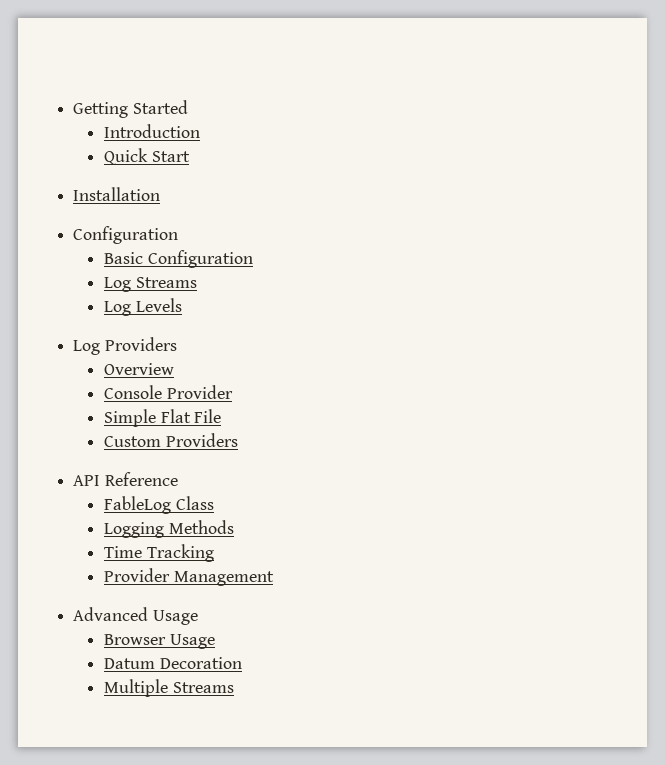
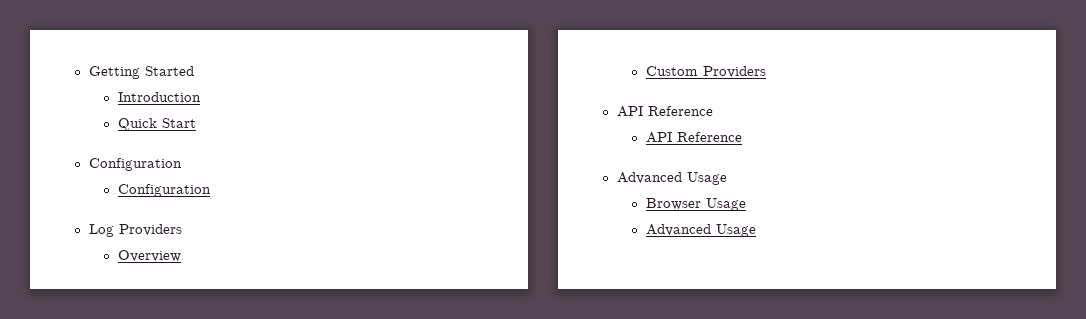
  Quick Start
- Installation
  Configuration
- Basic Configuration
- Log Streams
- Log Levels
+ Configuration
  Log Providers
  Overview
- Console Provider
- Simple Flat File
  Custom Providers
  API Reference
- FableLog Class
- Logging Methods
- Time Tracking
- Provider Management
+ API Reference
  Browser Usage
- Datum Decoration
- Multiple Streams
+ Advanced Usage

